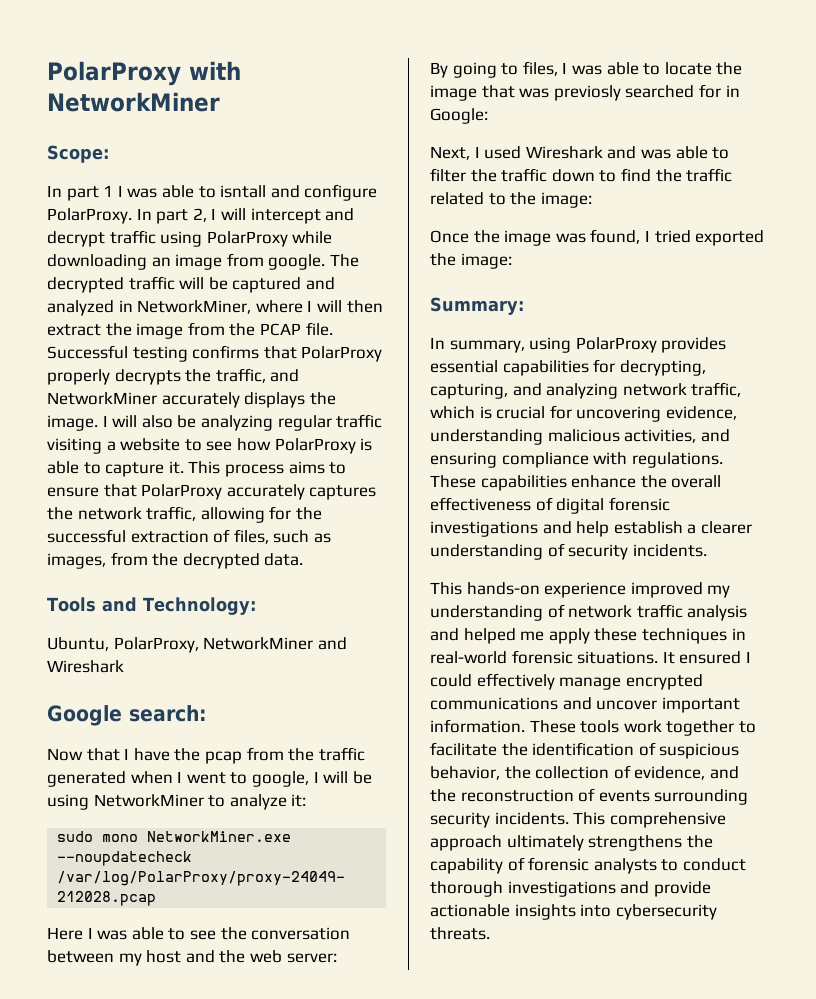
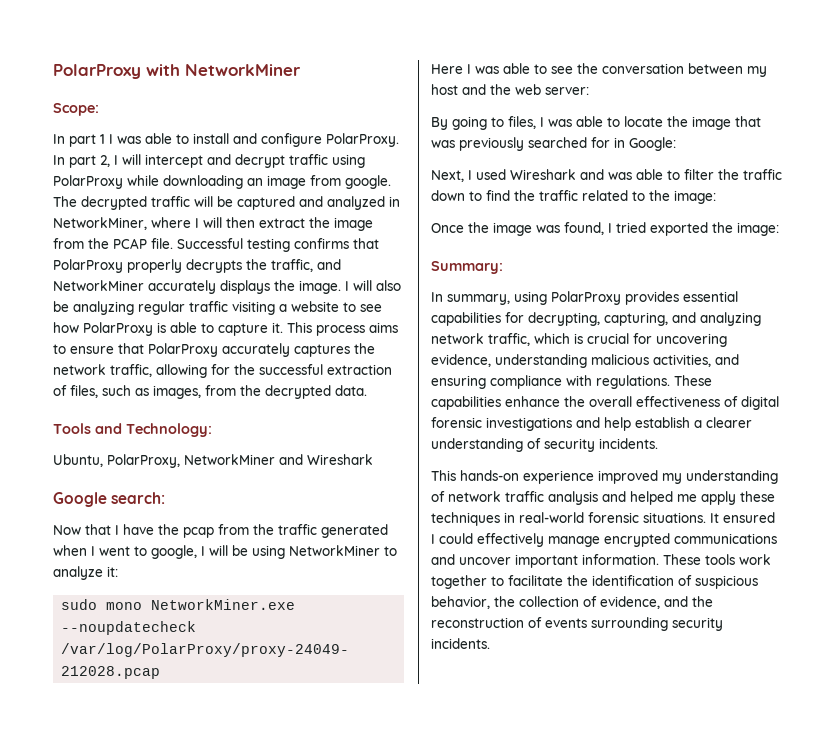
- In part 1 I was able to isntall and configure PolarProxy.
+ In part 1 I was able to install and configure PolarProxy.
- By going to files, I was able to locate the image that was previosly searched for in Google:
+ By going to files, I was able to locate the image that was previously searched for in Google:
- This comprehensive approach ultimately strengthens the capability of forensic analysts to conduct thorough investigations and provide actionable insights into cybersecurity threats.

